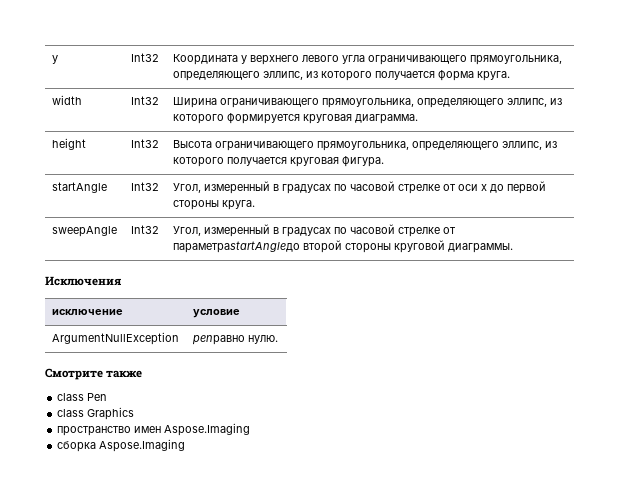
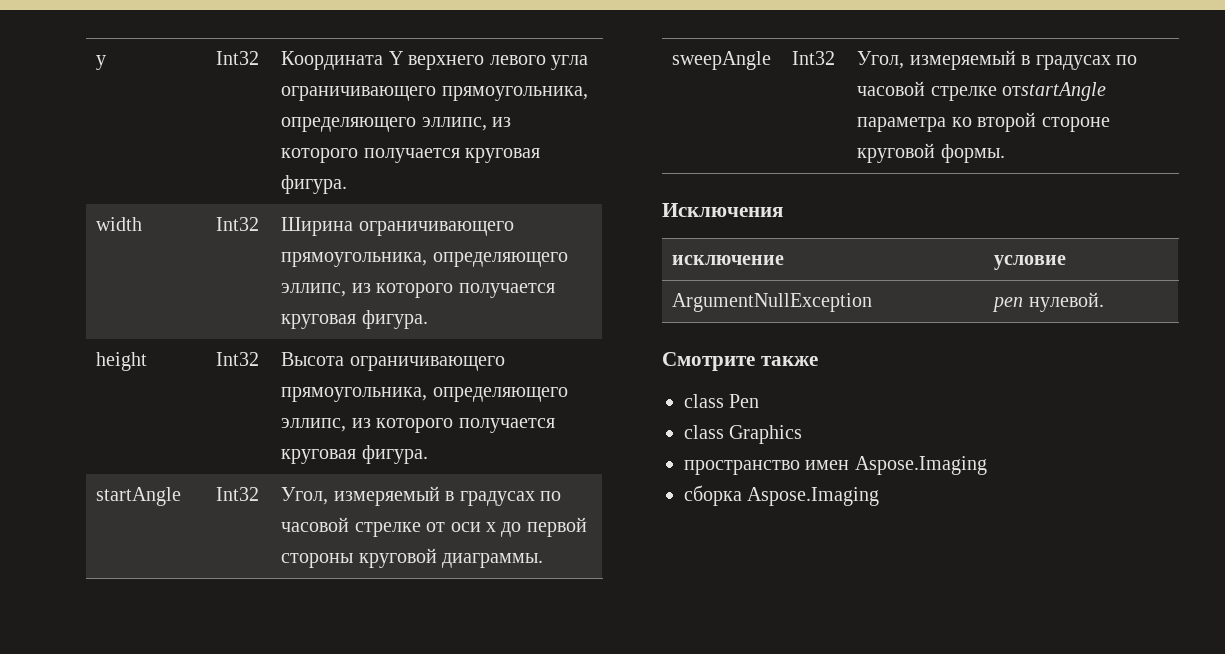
- y | Int32 | Координата y верхнего левого угла ограничивающего прямоугольника, определяющего эллипс, из которого получается форма круга.
+ y | Int32 | Координата Y верхнего левого угла ограничивающего прямоугольника, определяющего эллипс, из которого получается круговая фигура.
- width | Int32 | Ширина ограничивающего прямоугольника, определяющего эллипс, из которого формируется круговая диаграмма.
+ width | Int32 | Ширина ограничивающего прямоугольника, определяющего эллипс, из которого получается круговая фигура.
- startAngle | Int32 | Угол, измеренный в градусах по часовой стрелке от оси x до первой стороны круга.
+ startAngle | Int32 | Угол, измеряемый в градусах по часовой стрелке от оси x до первой стороны круговой диаграммы.
- sweepAngle | Int32 | Угол, измеренный в градусах по часовой стрелке от параметраstartAngleдо второй стороны круговой диаграммы.
+ sweepAngle | Int32 | Угол, измеряемый в градусах по часовой стрелке отstartAngle параметра ко второй стороне круговой формы.
- ArgumentNullException | penравно нулю.
+ ArgumentNullException | pen нулевой.

